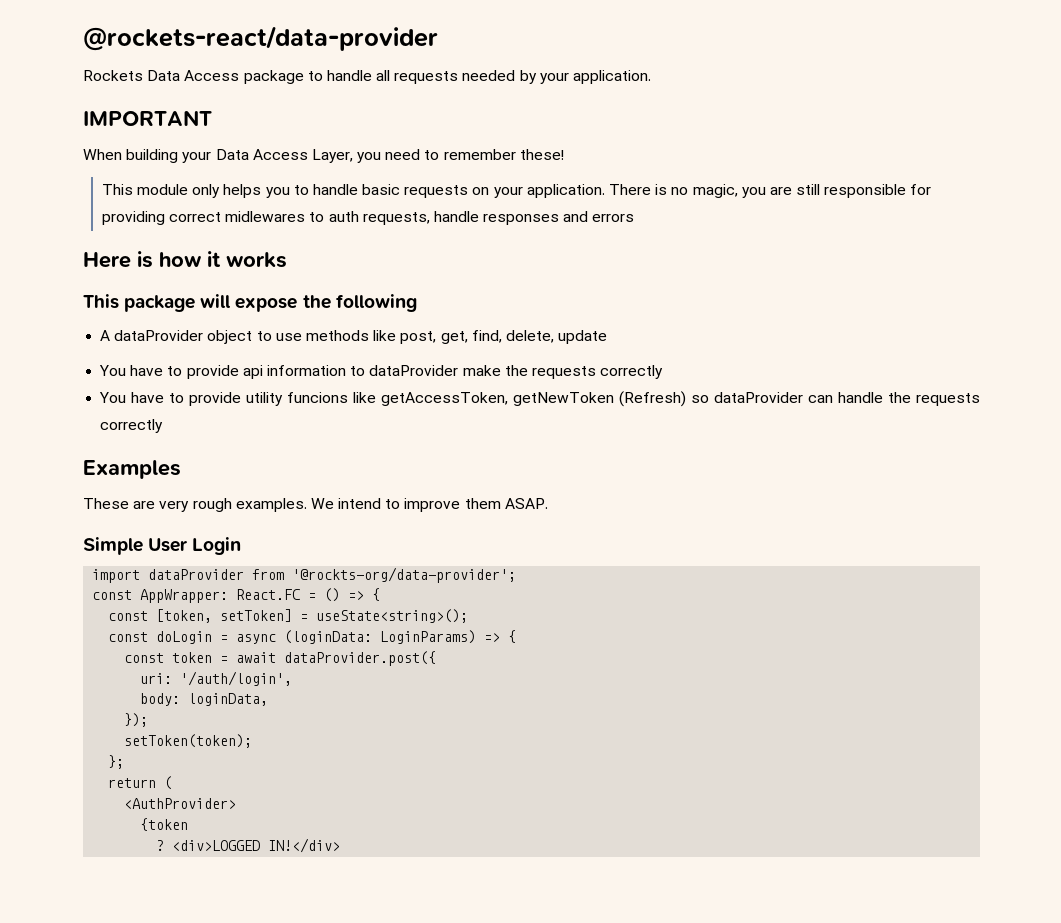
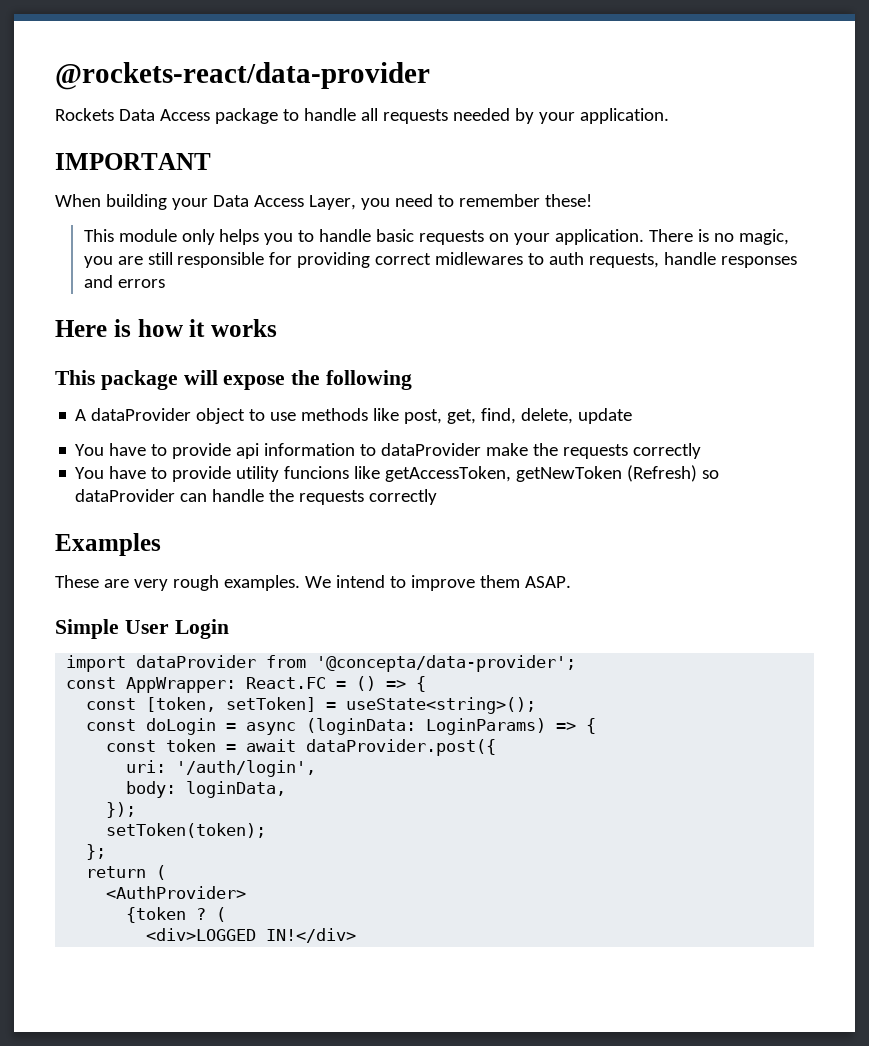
- import dataProvider from '@rockts-org/data-provider';
+ import dataProvider from '@concepta/data-provider';
- {token
- ? <div>LOGGED IN!</div>
+ {token ? (
+ <div>LOGGED IN!</div>

